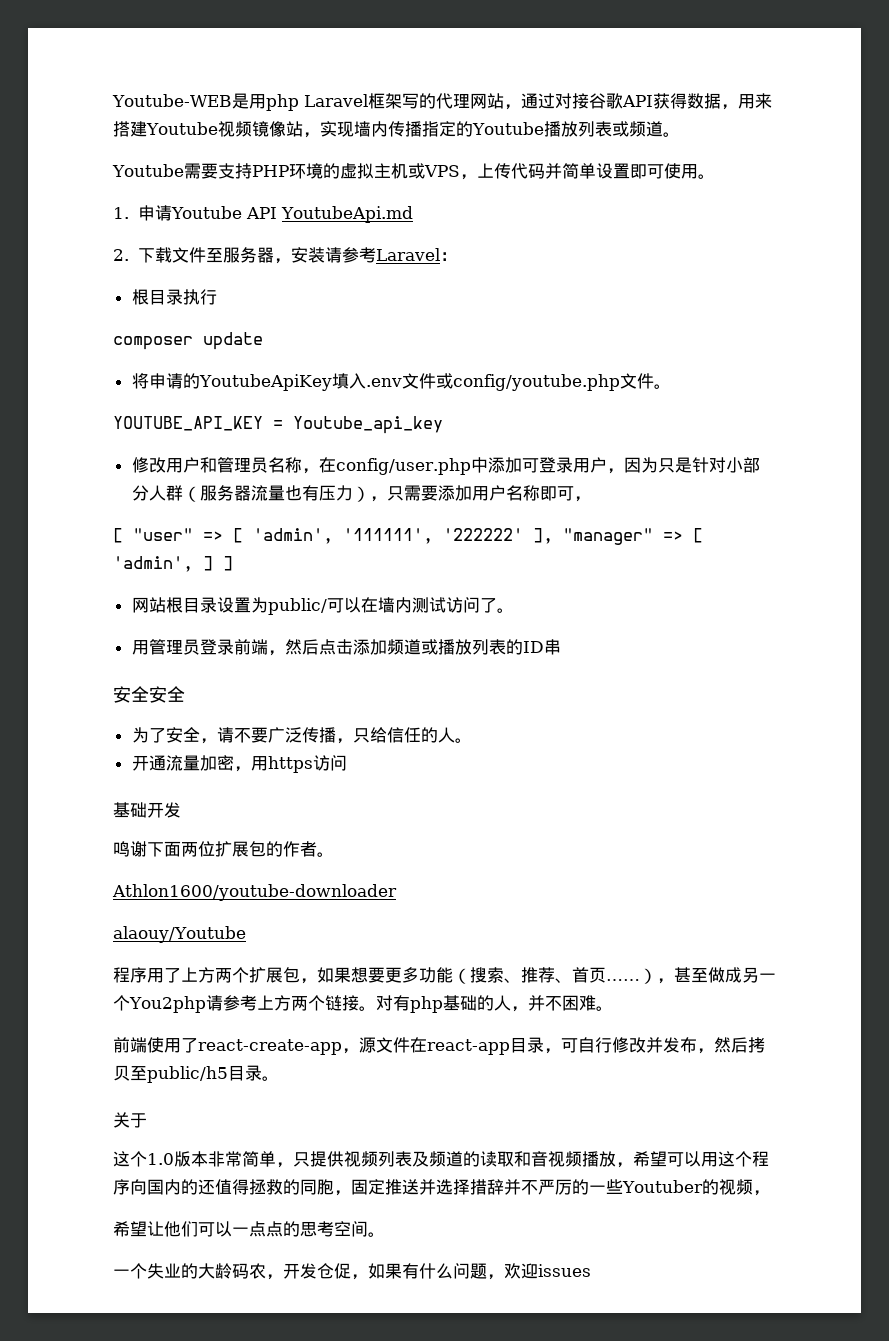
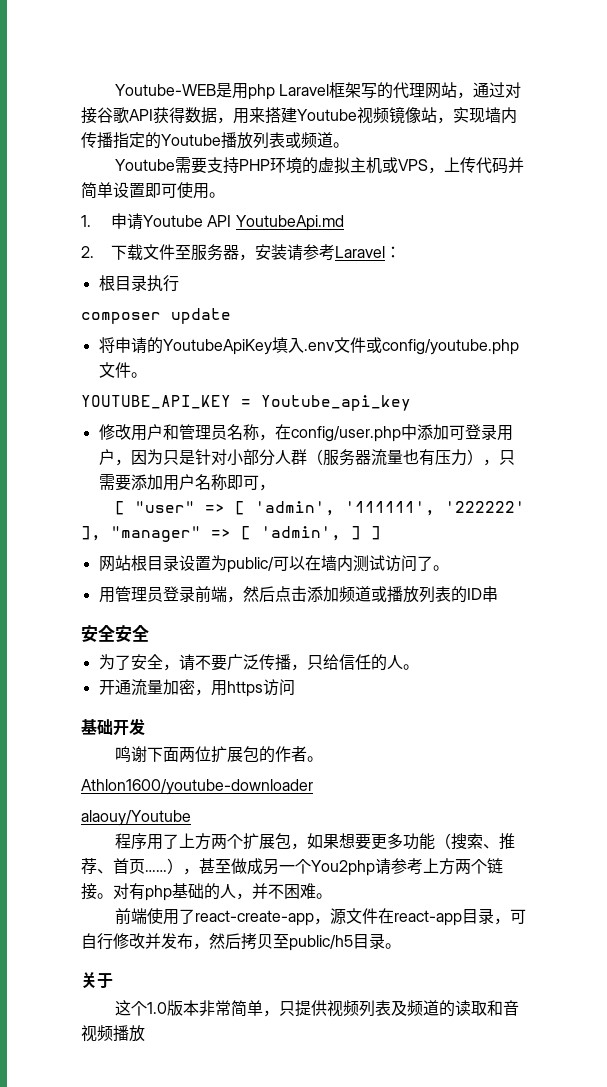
- 这个1.0版本非常简单，只提供视频列表及频道的读取和音视频播放，希望可以用这个程序向国内的还值得拯救的同胞，固定推送并选择措辞并不严厉的一些Youtuber的视频，
- 希望让他们可以一点点的思考空间。
- 一个失业的大龄码农，开发仓促，如果有什么问题，欢迎issues
+ 这个1.0版本非常简单，只提供视频列表及频道的读取和音视频播放

